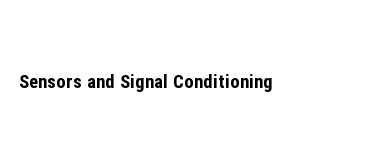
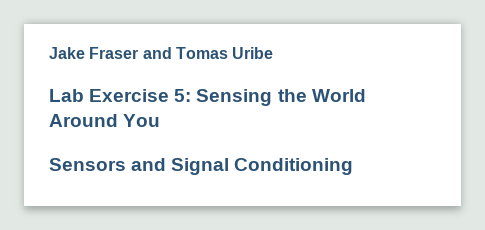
+ Jake Fraser and Tomas Uribe
+ Lab Exercise 5: Sensing the World Around You

